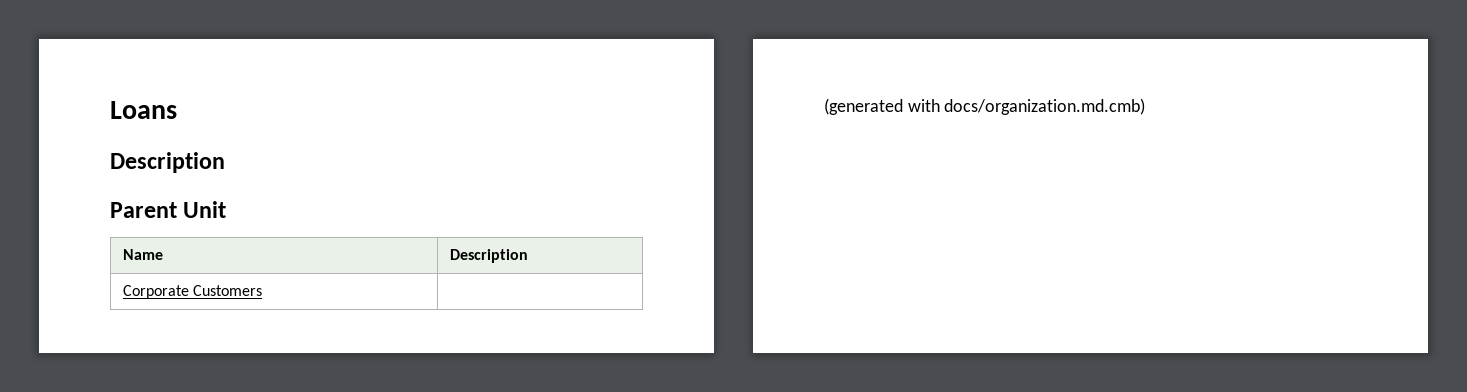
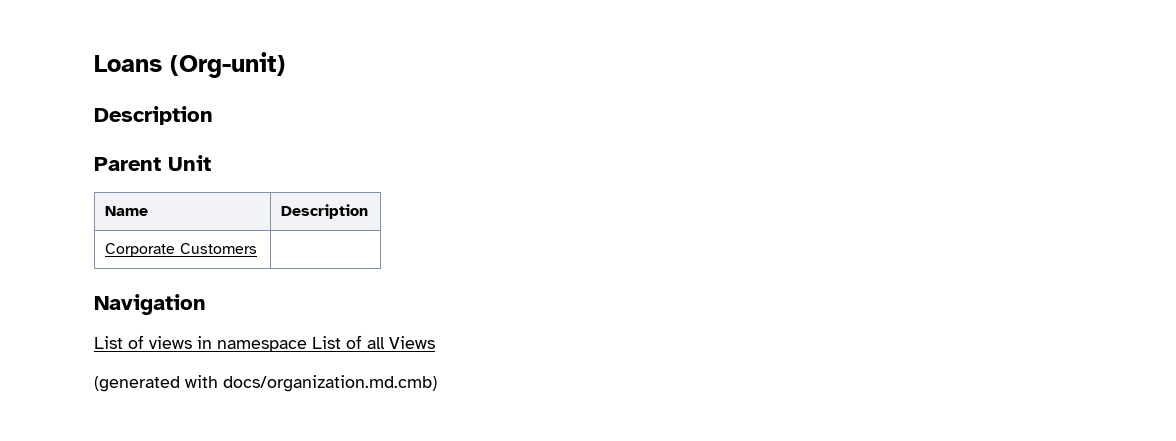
- Loans
+ Loans (Org-unit)
+ Navigation
+ List of views in namespace List of all Views

